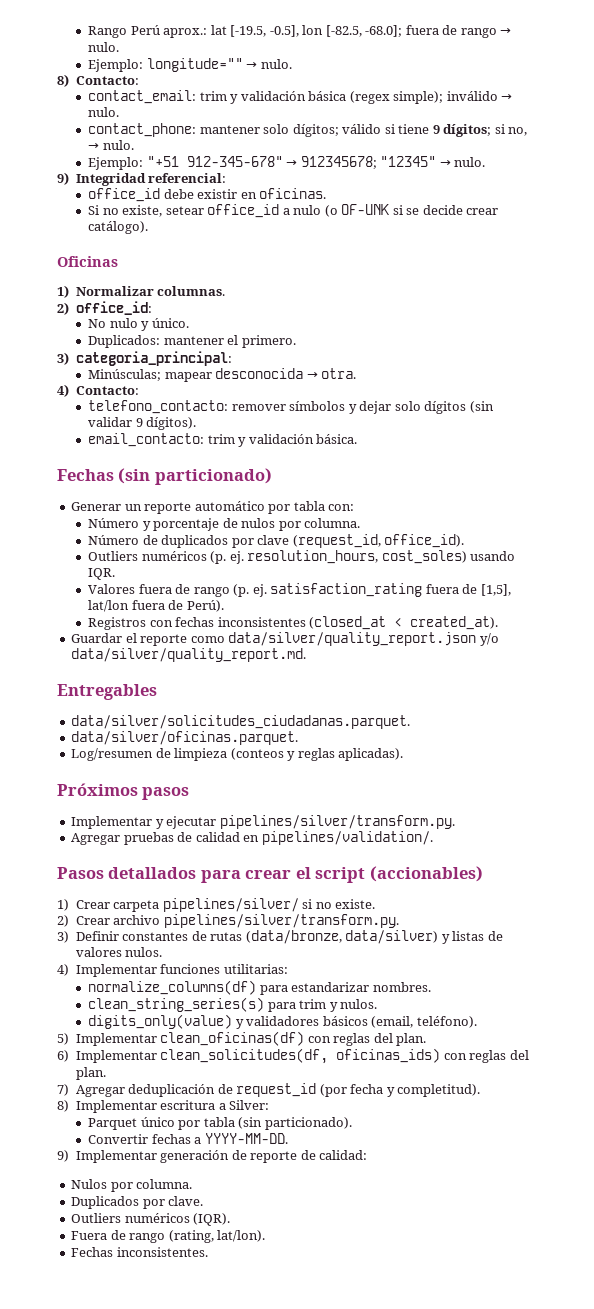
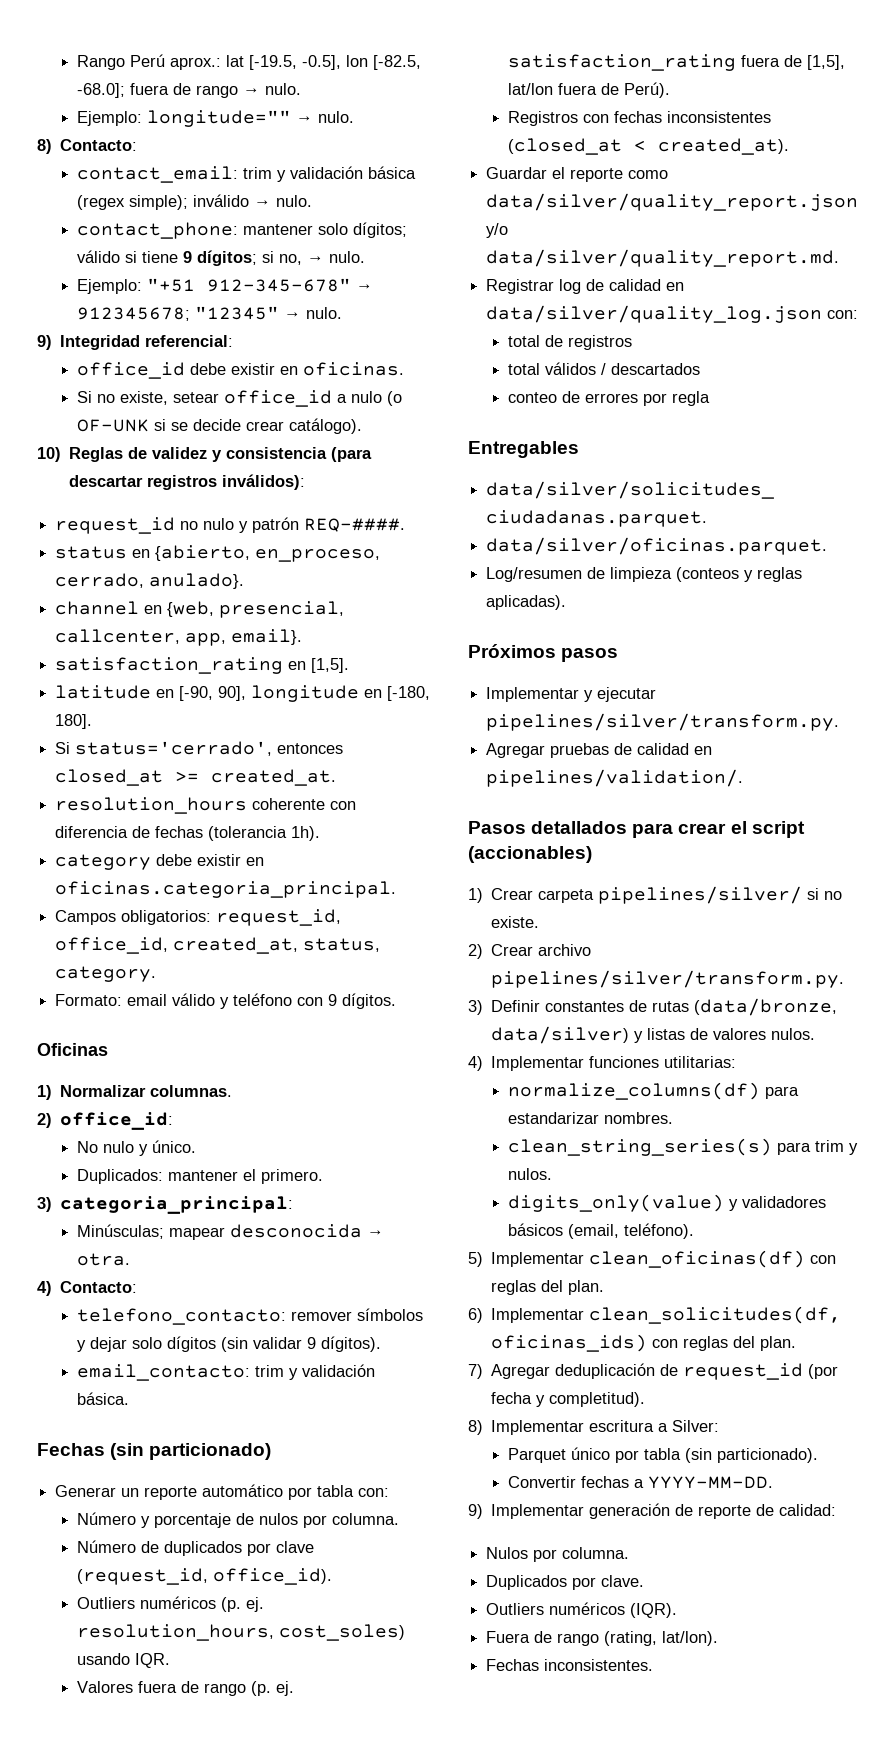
+ 10) Reglas de validez y consistencia (para descartar registros inválidos):
+ request_id no nulo y patrón REQ-####.
+ status en {abierto, en_proceso, cerrado, anulado}.
+ channel en {web, presencial, callcenter, app, email}.
+ satisfaction_rating en [1,5].
+ latitude en [-90, 90], longitude en [-180, 180].
+ Si status='cerrado', entonces closed_at >= created_at.
+ resolution_hours coherente con diferencia de fechas (tolerancia 1h).
+ category debe existir en oficinas.categoria_principal.
+ Campos obligatorios: request_id, office_id, created_at, status, category.
+ Formato: email válido y teléfono con 9 dígitos.
+ Registrar log de calidad en data/silver/quality_log.json con:
+ total de registros
+ total válidos / descartados
+ conteo de errores por regla

